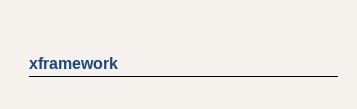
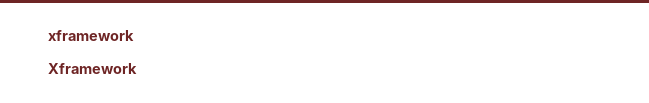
+ Xframework

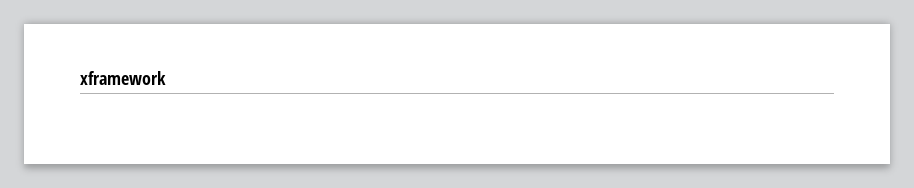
- Xframework

